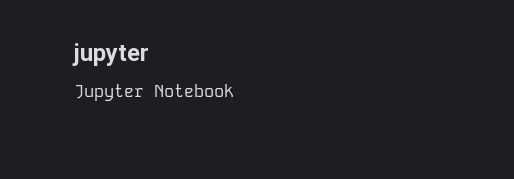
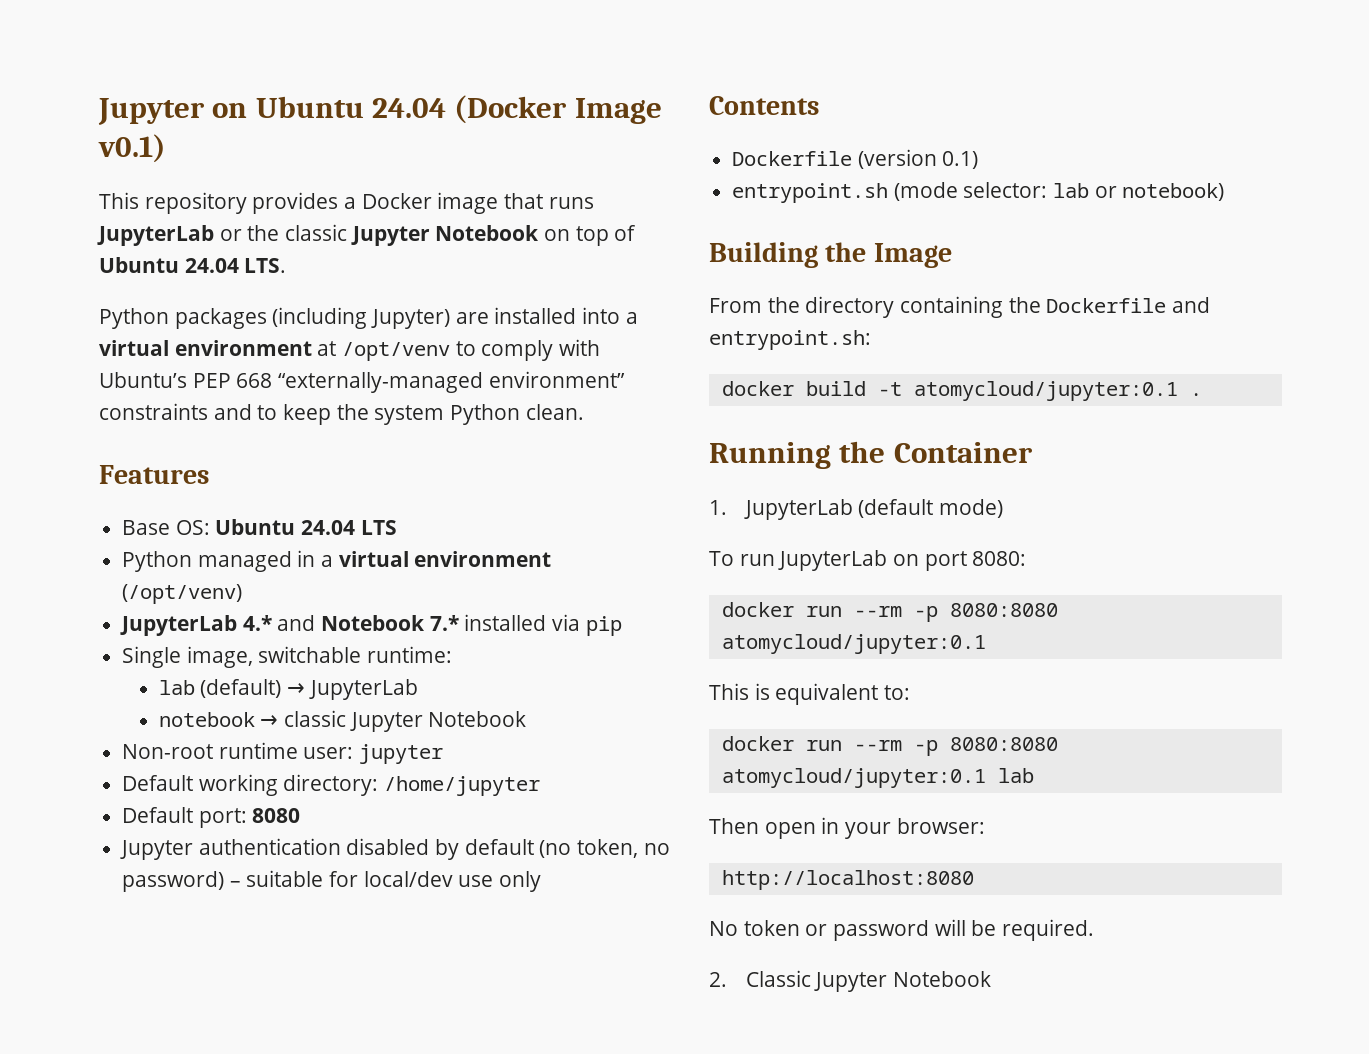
- jupyter
- Jupyter Notebook
+ Jupyter on Ubuntu 24.04 (Docker Image v0.1)
+ This repository provides a Docker image that runs JupyterLab or the classic Jupyter Notebook on top of Ubuntu 24.04 LTS.
+ Python packages (including Jupyter) are installed into a virtual environment at /opt/venv to comply with Ubuntu’s PEP 668 “externally-managed environment” constraints and to keep the system Python clean.
+ Features
+ Base OS: Ubuntu 24.04 LTS
+ Python managed in a virtual environment (/opt/venv)
+ JupyterLab 4.* and Notebook 7.* installed via pip
+ Single image, switchable runtime:
+ lab (default) → JupyterLab
+ notebook → classic Jupyter Notebook
+ Non-root runtime user: jupyter
+ Default working directory: /home/jupyter
+ Default port: 8080
+ Jupyter authentication disabled by default (no token, no password) – suitable for local/dev use only
+ Contents
+ Dockerfile (version 0.1)
+ entrypoint.sh (mode selector: lab or notebook)
+ Building the Image
+ From the directory containing the Dockerfile and entrypoint.sh:
+ docker build -t atomycloud/jupyter:0.1 .
+ Running the Container
+ 1. JupyterLab (default mode)
+ To run JupyterLab on port 8080:
+ docker run --rm -p 8080:8080 atomycloud/jupyter:0.1
+ This is equivalent to:
+ docker run --rm -p 8080:8080 atomycloud/jupyter:0.1 lab
+ Then open in your browser:
+ http://localhost:8080
+ No token or password will be required.
+ 2. Classic Jupyter Notebook

